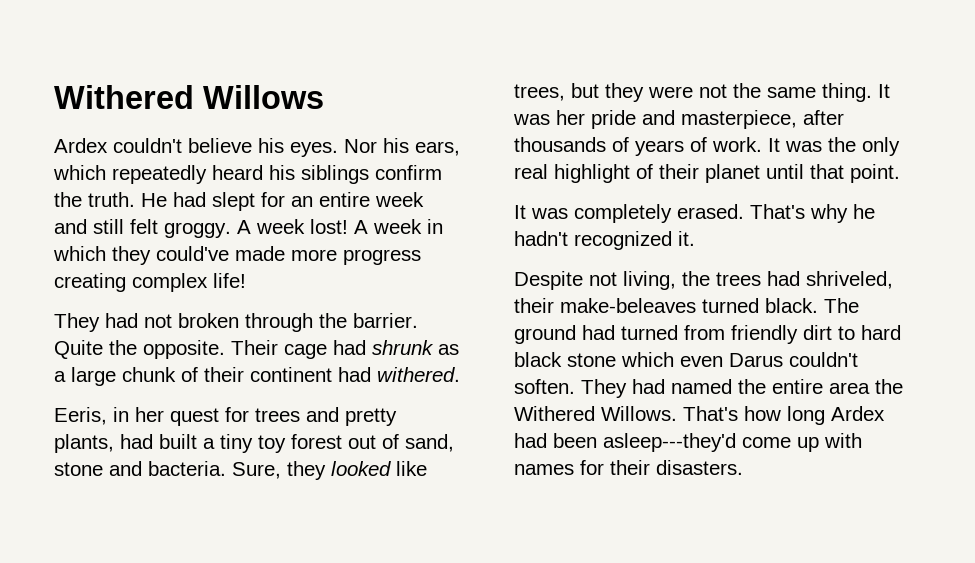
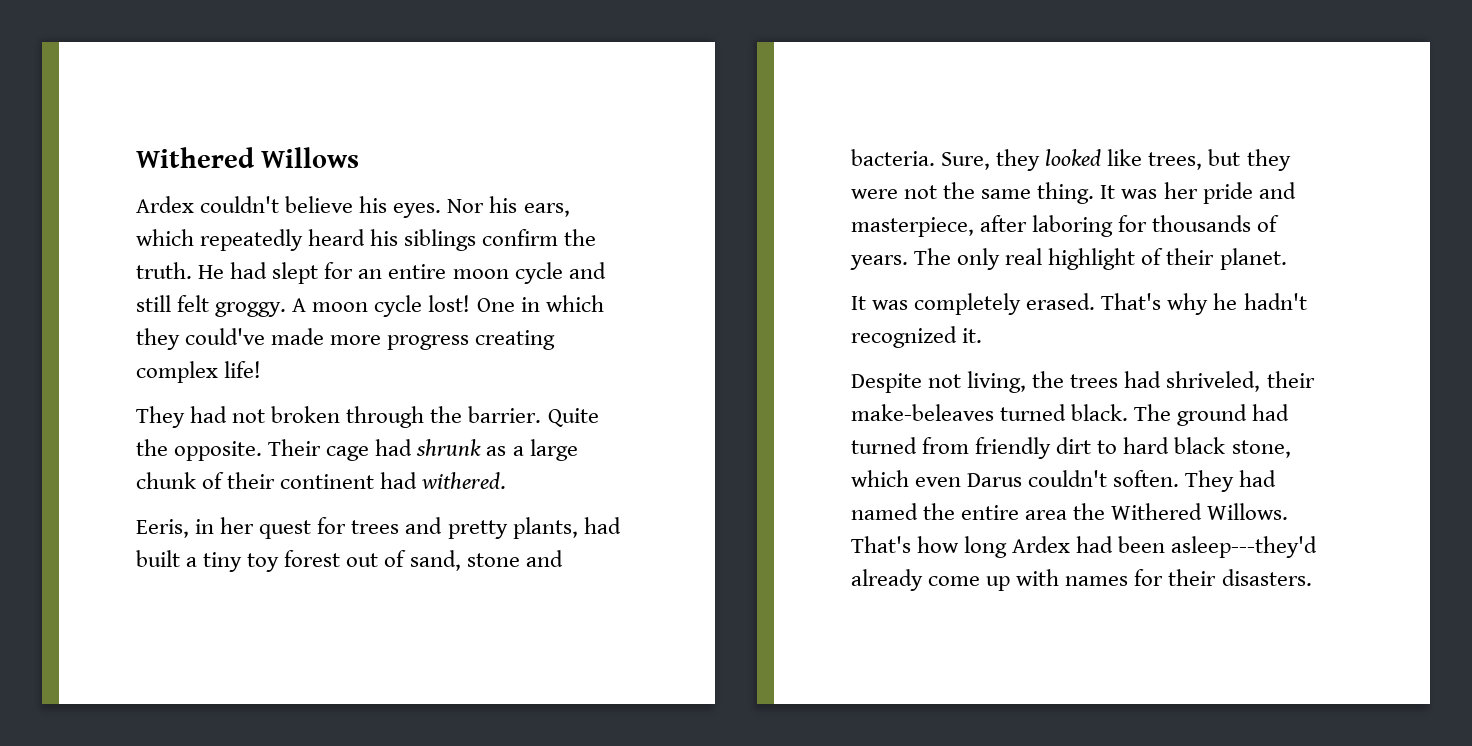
- He had slept for an entire week and still felt groggy.
+ He had slept for an entire moon cycle and still felt groggy.
- A week lost! A week in which they could've made more progress creating complex life!
+ A moon cycle lost! One in which they could've made more progress creating complex life!
- It was her pride and masterpiece, after thousands of years of work. It was the only real highlight of their planet until that point.
+ It was her pride and masterpiece, after laboring for thousands of years. The only real highlight of their planet.
- The ground had turned from friendly dirt to hard black stone which even Darus couldn't soften.
+ The ground had turned from friendly dirt to hard black stone, which even Darus couldn't soften.
- That's how long Ardex had been asleep---they'd come up with names for their disasters.
+ That's how long Ardex had been asleep---they'd already come up with names for their disasters.

